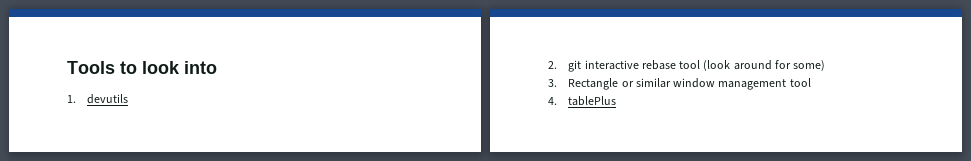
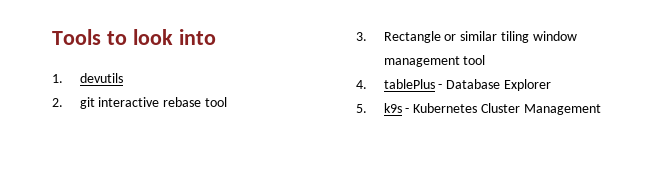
- 2. git interactive rebase tool (look around for some)
+ 2. git interactive rebase tool
- 3. Rectangle or similar window management tool
+ 3. Rectangle or similar tiling window management tool
- 4. tablePlus
+ 4. tablePlus - Database Explorer
+ 5. k9s - Kubernetes Cluster Management

